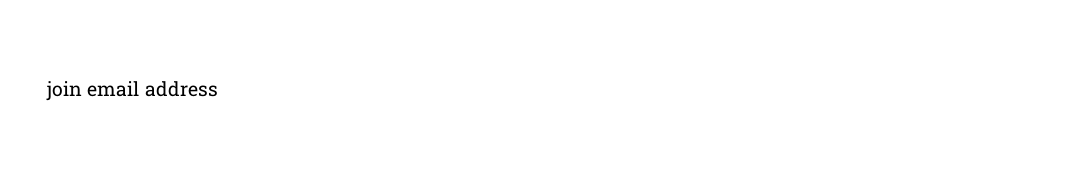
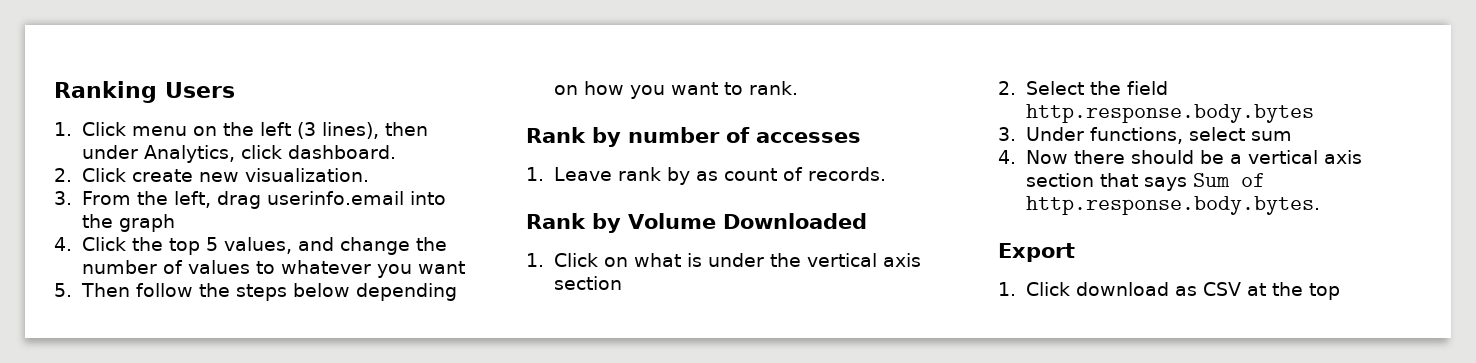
- join email address
+ Ranking Users
+ 1. Click menu on the left (3 lines), then under Analytics, click dashboard.
+ 2. Click create new visualization.
+ 3. From the left, drag userinfo.email into the graph
+ 4. Click the top 5 values, and change the number of values to whatever you want
+ 5. Then follow the steps below depending on how you want to rank.
+ Rank by number of accesses
+ 1. Leave rank by as count of records.
+ Rank by Volume Downloaded
+ 1. Click on what is under the vertical axis section
+ 2. Select the field http.response.body.bytes
+ 3. Under functions, select sum
+ 4. Now there should be a vertical axis section that says Sum of http.response.body.bytes.
+ Export
+ 1. Click download as CSV at the top

